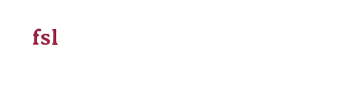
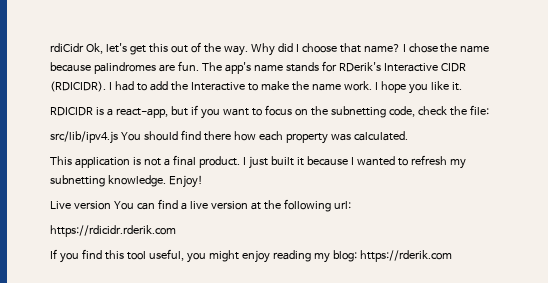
- fsl
+ rdiCidr Ok, let's get this out of the way. Why did I choose that name? I chose the name because palindromes are fun. The app's name stands for RDerik's Interactive CIDR (RDICIDR). I had to add the Interactive to make the name work. I hope you like it.
+ RDICIDR is a react-app, but if you want to focus on the subnetting code, check the file:
+ src/lib/ipv4.js You should find there how each property was calculated.
+ This application is not a final product. I just built it because I wanted to refresh my subnetting knowledge. Enjoy!
+ Live version You can find a live version at the following url:
+ https://rdicidr.rderik.com
+ If you find this tool useful, you might enjoy reading my blog: https://rderik.com

